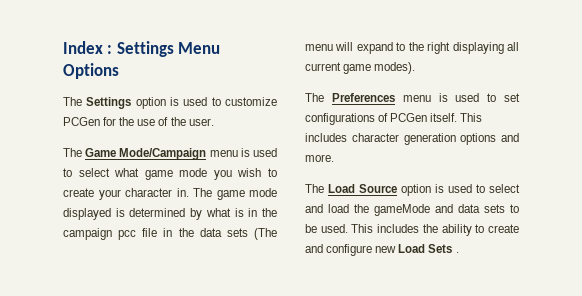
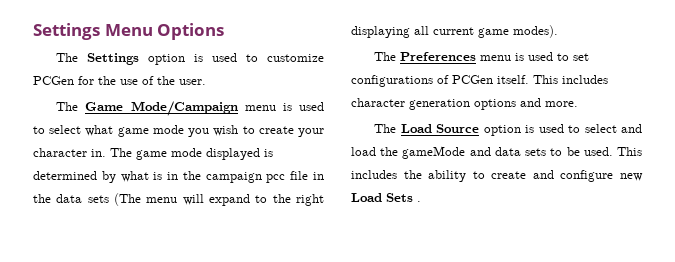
- Index : Settings Menu Options
+ Settings Menu Options

